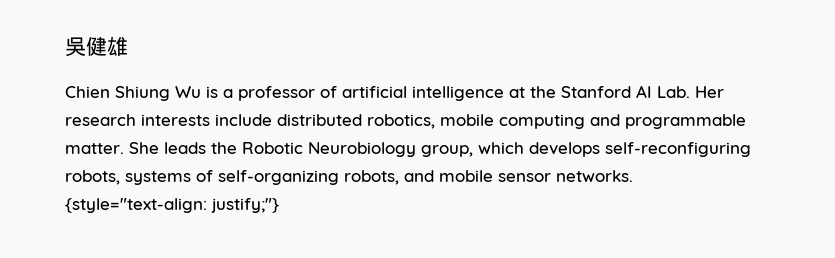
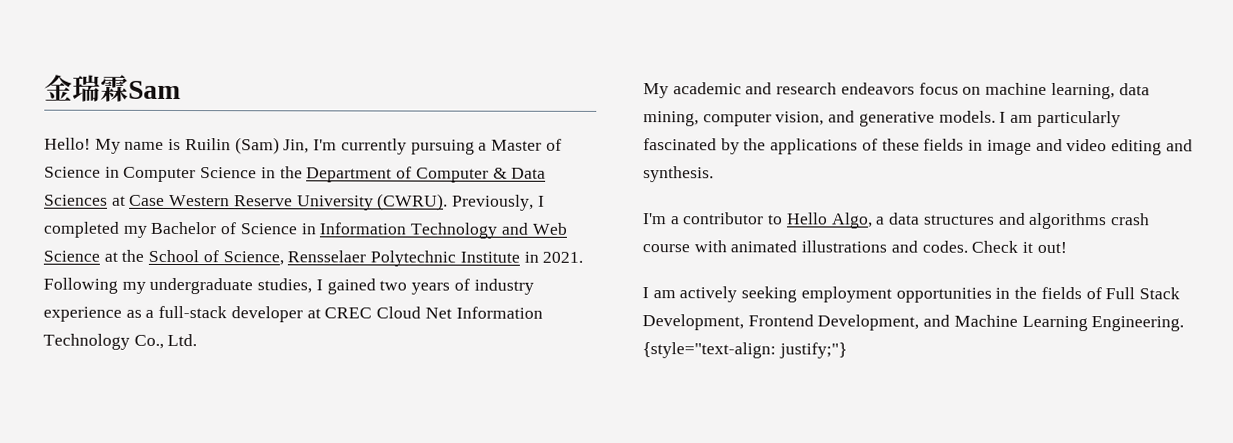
- 吳健雄
- Chien Shiung Wu is a professor of artificial intelligence at the Stanford AI Lab. Her research interests include distributed robotics, mobile computing and programmable matter. She leads the Robotic Neurobiology group, which develops self-reconfiguring robots, systems of self-organizing robots, and mobile sensor networks.
+ 金瑞霖Sam
+ Hello! My name is Ruilin (Sam) Jin, I'm currently pursuing a Master of Science in Computer Science in the Department of Computer & Data Sciences at Case Western Reserve University (CWRU). Previously, I completed my Bachelor of Science in Information Technology and Web Science at the School of Science, Rensselaer Polytechnic Institute in 2021. Following my undergraduate studies, I gained two years of industry experience as a full-stack developer at CREC Cloud Net Information Technology Co., Ltd.
+ My academic and research endeavors focus on machine learning, data mining, computer vision, and generative models. I am particularly fascinated by the applications of these fields in image and video editing and synthesis.
+ I'm a contributor to Hello Algo, a data structures and algorithms crash course with animated illustrations and codes. Check it out!
+ I am actively seeking employment opportunities in the fields of Full Stack Development, Frontend Development, and Machine Learning Engineering.

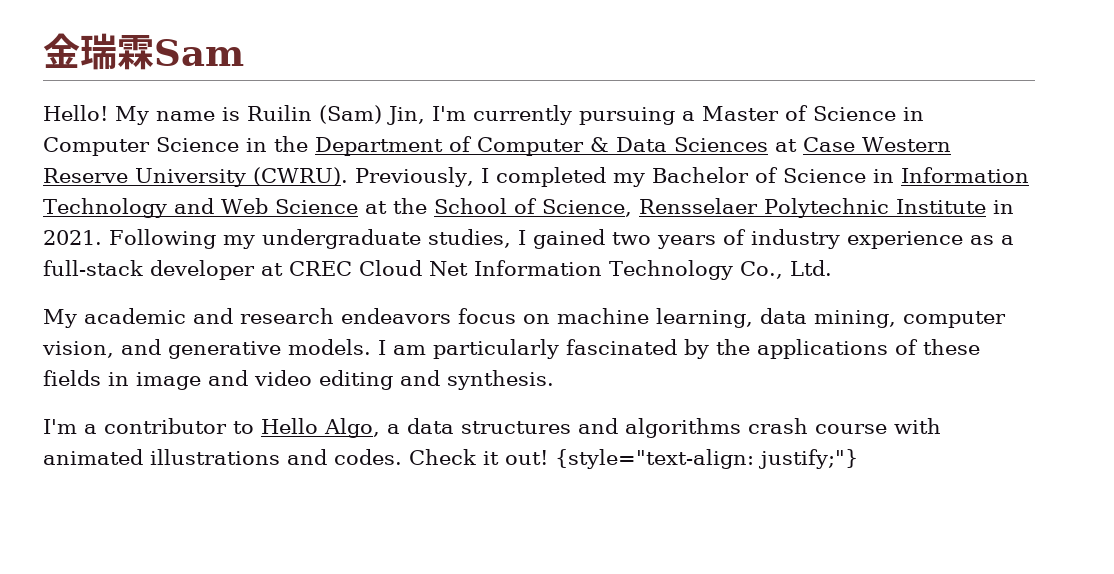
- Check it out!
- I am actively seeking employment opportunities in the fields of Full Stack Development, Frontend Development, and Machine Learning Engineering. {style="text-align: justify;"}
+ Check it out! {style="text-align: justify;"}

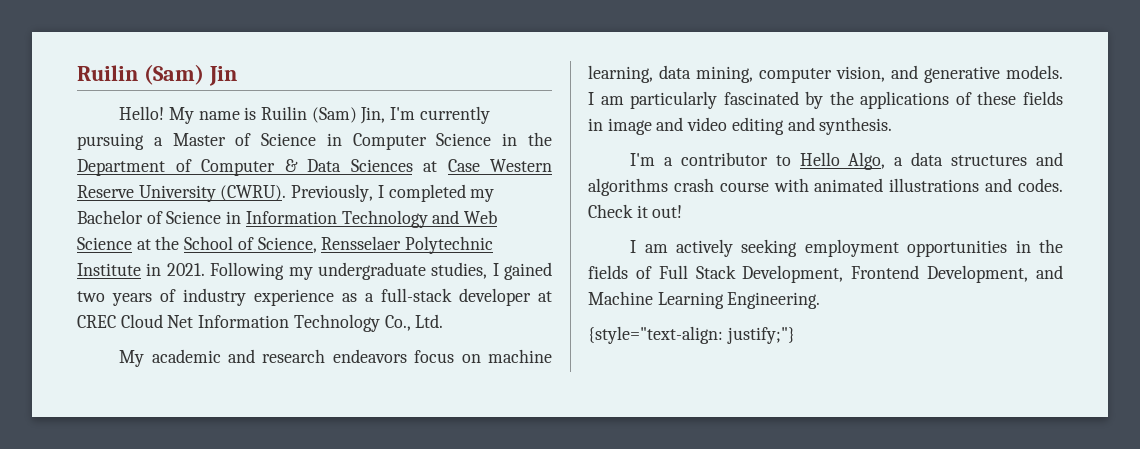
- 金瑞霖Sam
+ Ruilin (Sam) Jin
- Check it out! {style="text-align: justify;"}
+ Check it out!
+ I am actively seeking employment opportunities in the fields of Full Stack Development, Frontend Development, and Machine Learning Engineering.
+ {style="text-align: justify;"}

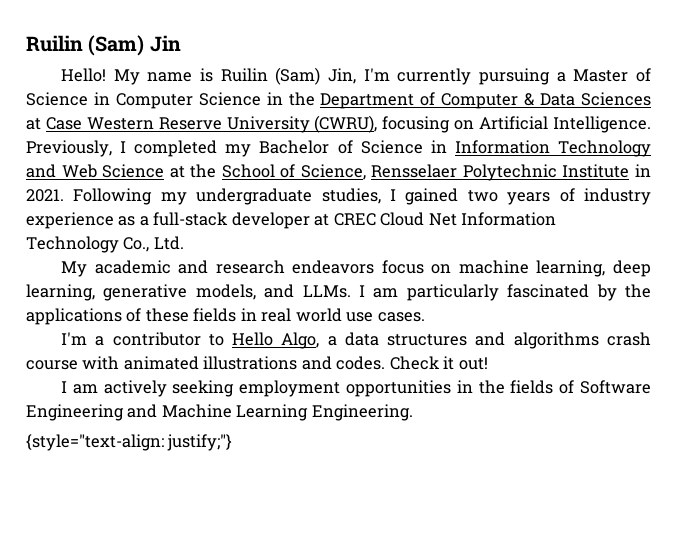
- My name is Ruilin (Sam) Jin, I'm currently pursuing a Master of Science in Computer Science in the Department of Computer & Data Sciences at Case Western Reserve University (CWRU).
+ My name is Ruilin (Sam) Jin, I'm currently pursuing a Master of Science in Computer Science in the Department of Computer & Data Sciences at Case Western Reserve University (CWRU), focusing on Artificial Intelligence.
- My academic and research endeavors focus on machine learning, data mining, computer vision, and generative models.
+ My academic and research endeavors focus on machine learning, deep learning, generative models, and LLMs.
- I am particularly fascinated by the applications of these fields in image and video editing and synthesis.
+ I am particularly fascinated by the applications of these fields in real world use cases.
- I am actively seeking employment opportunities in the fields of Full Stack Development, Frontend Development, and Machine Learning Engineering.
+ I am actively seeking employment opportunities in the fields of Software Engineering and Machine Learning Engineering.

